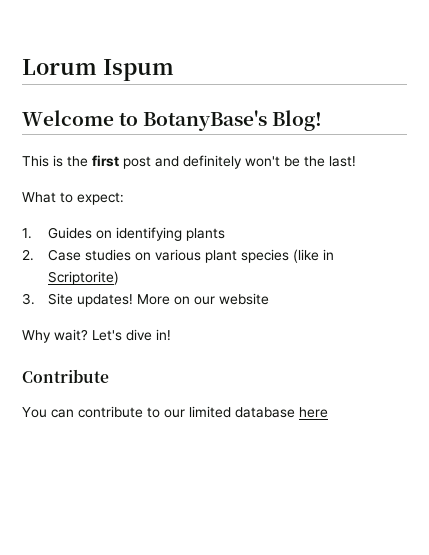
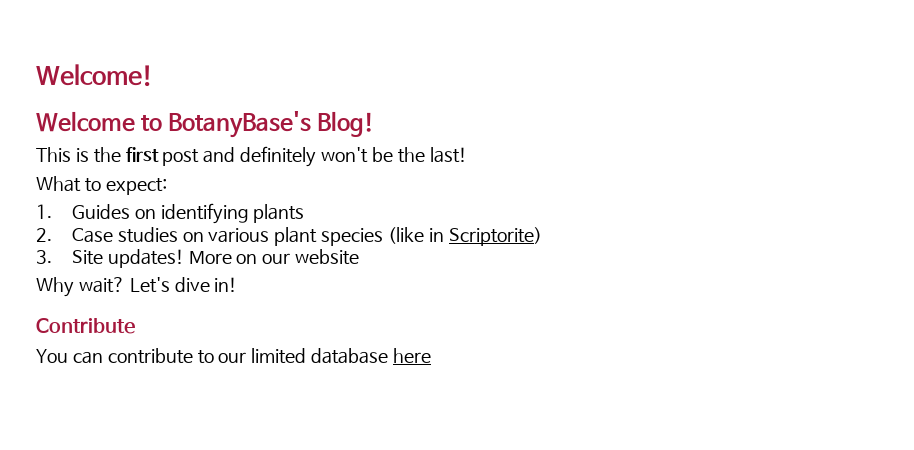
- Lorum Ispum
+ Welcome!

